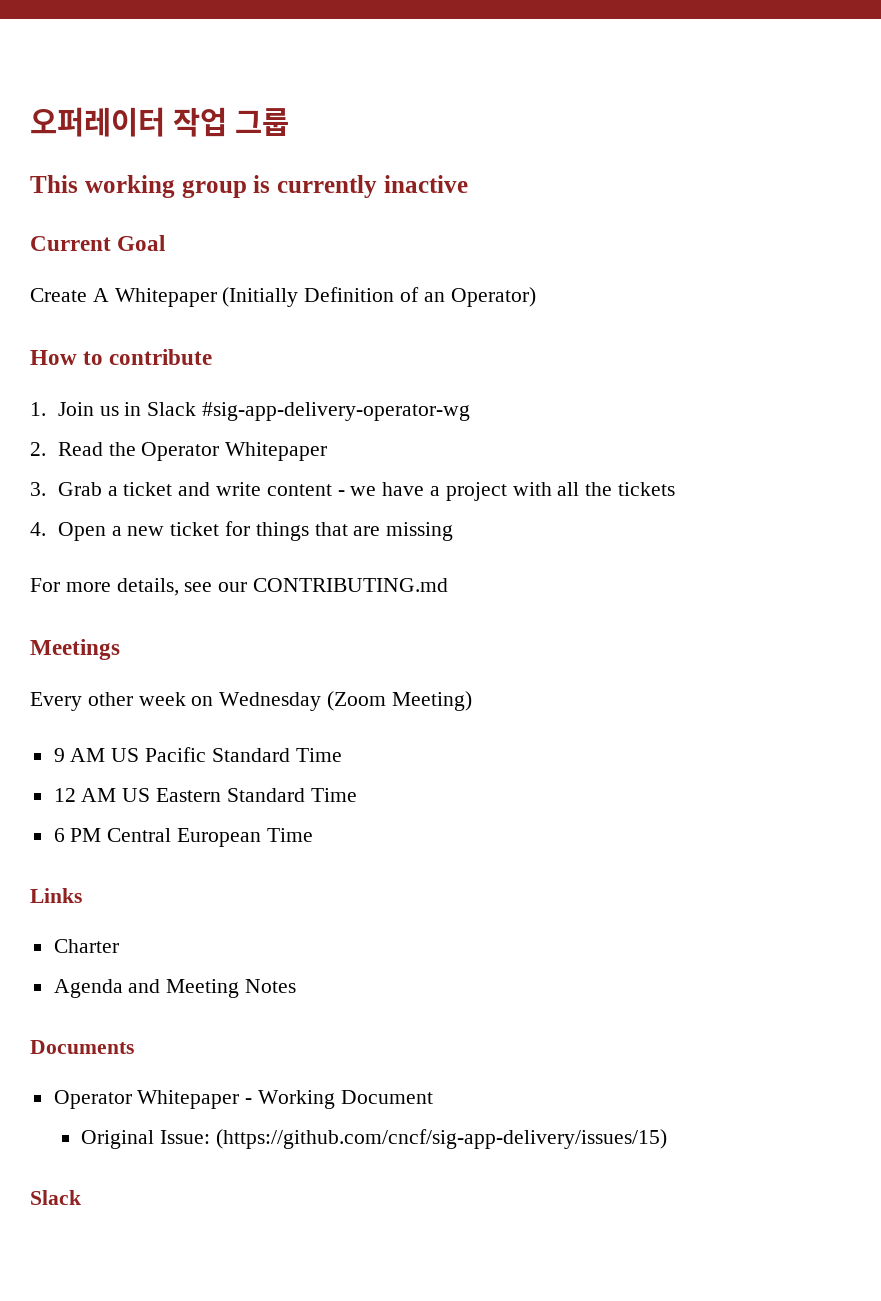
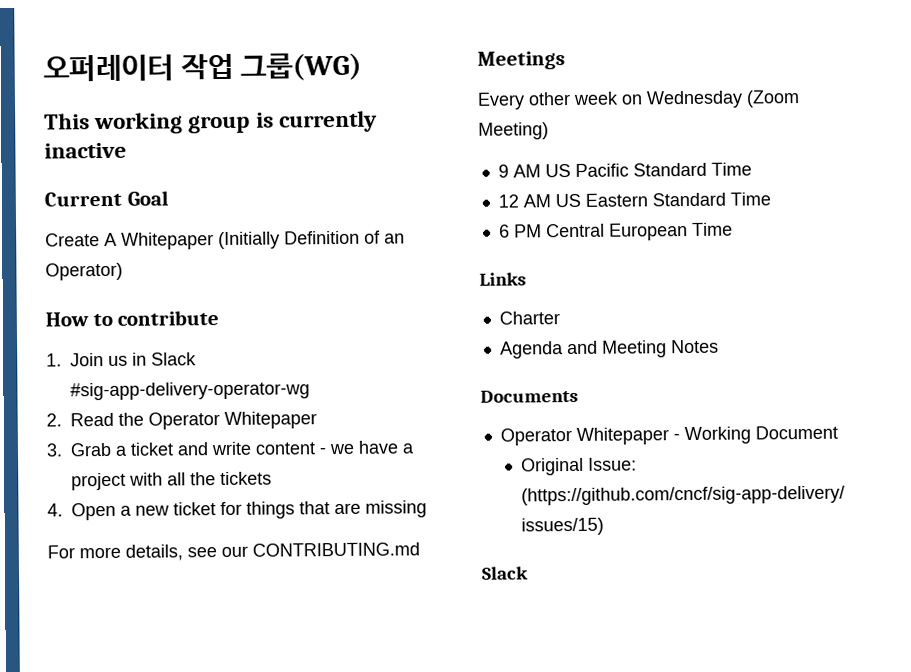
- 오퍼레이터 작업 그룹
+ 오퍼레이터 작업 그룹(WG)

